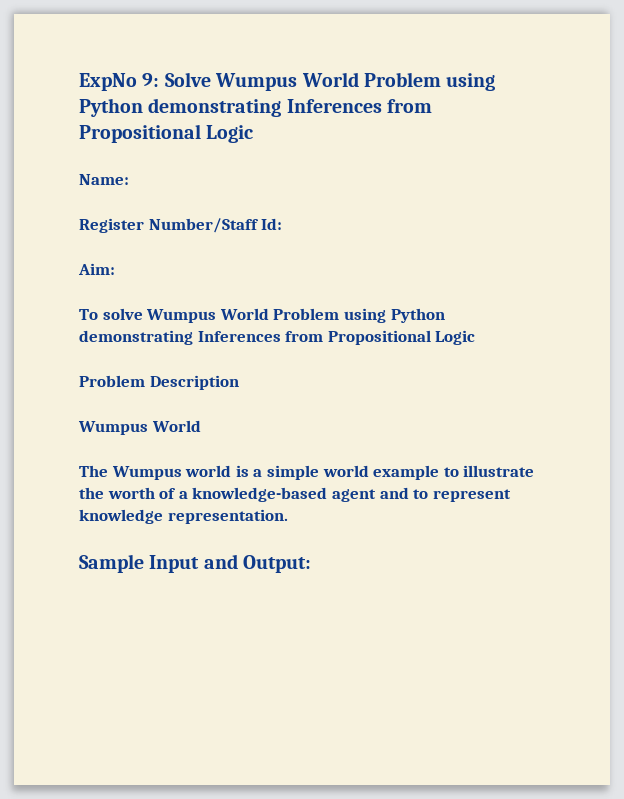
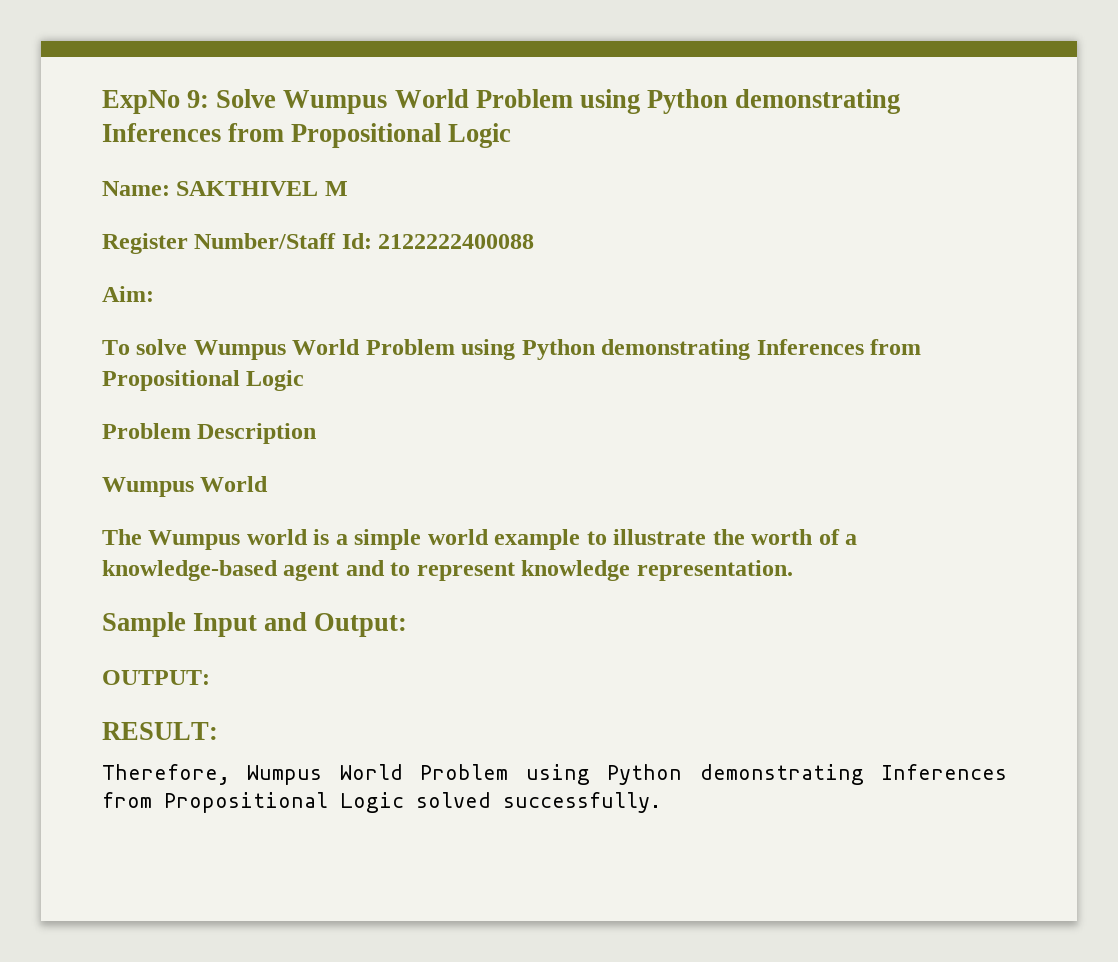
- Name:
+ Name: SAKTHIVEL M
- Register Number/Staff Id:
+ Register Number/Staff Id: 2122222400088
+ OUTPUT:
+ RESULT:
+ Therefore, Wumpus World Problem using Python demonstrating Inferences from Propositional Logic solved successfully.

